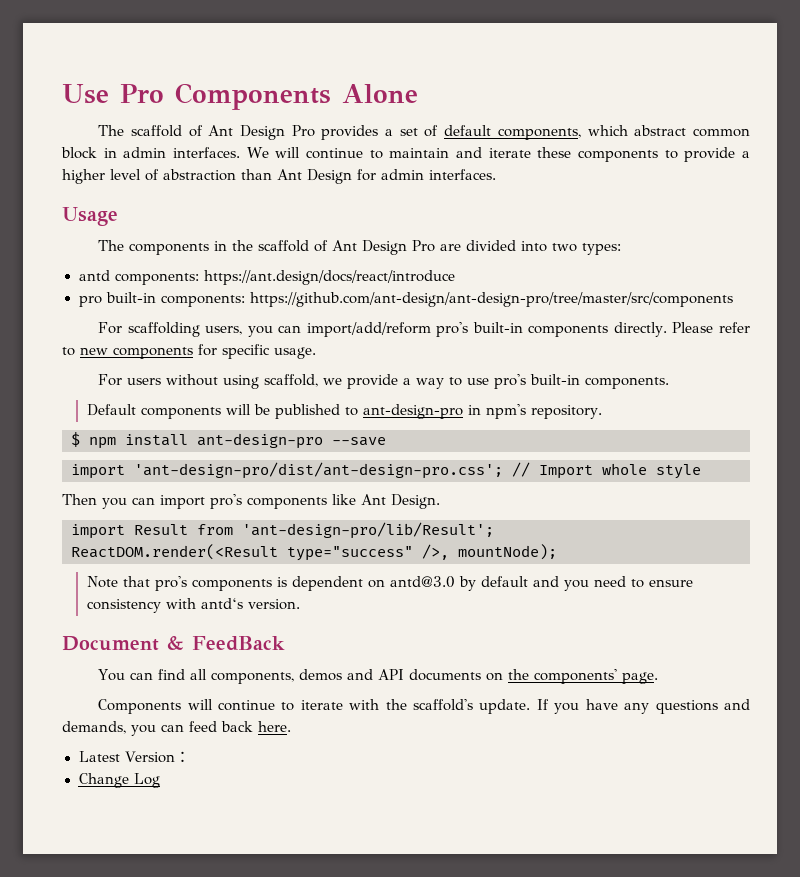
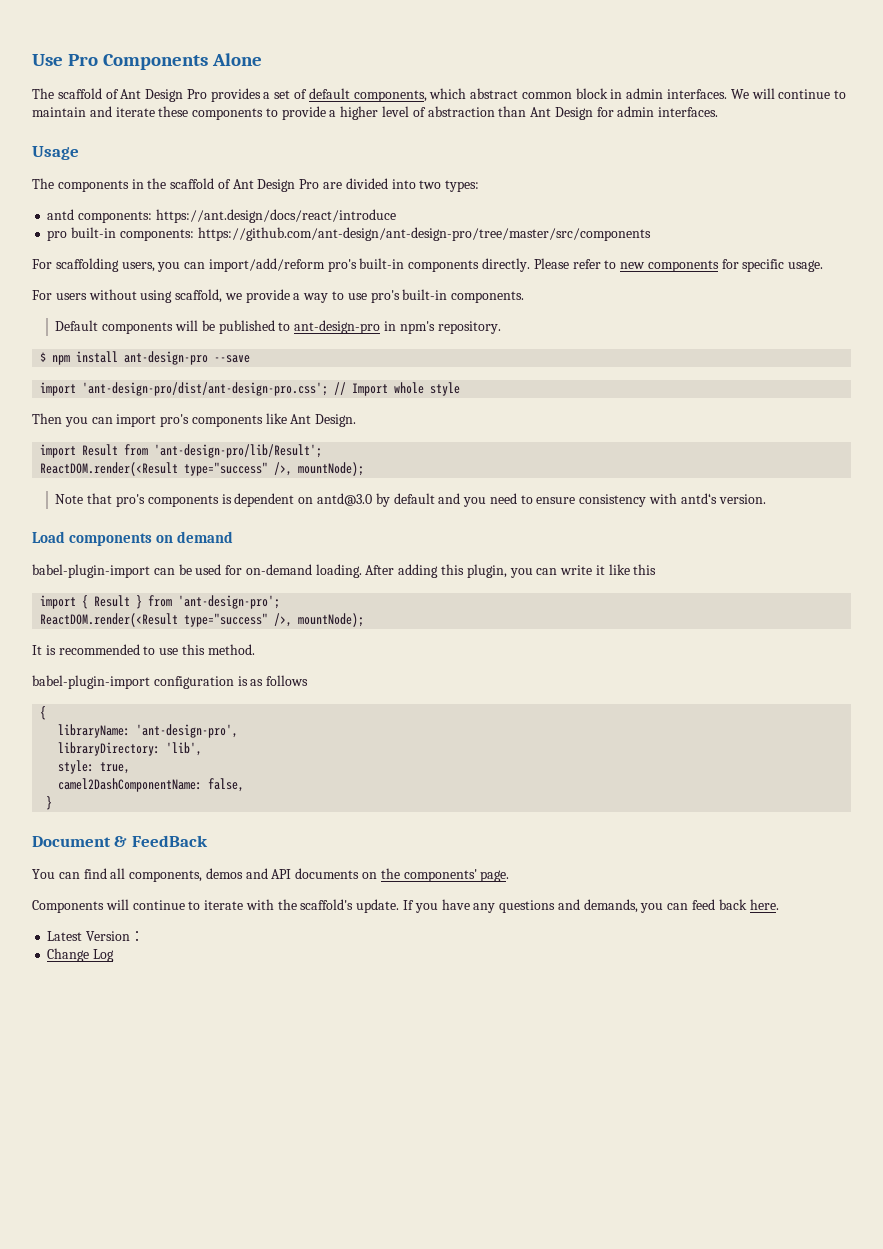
+ Load components on demand
+ babel-plugin-import can be used for on-demand loading. After adding this plugin, you can write it like this
+ import { Result } from 'ant-design-pro';
+ ReactDOM.render(<Result type="success" />, mountNode);
+ It is recommended to use this method.
+ babel-plugin-import configuration is as follows
+ {
+ libraryName: 'ant-design-pro',
+ libraryDirectory: 'lib',
+ style: true,
+ camel2DashComponentName: false,
+ }

